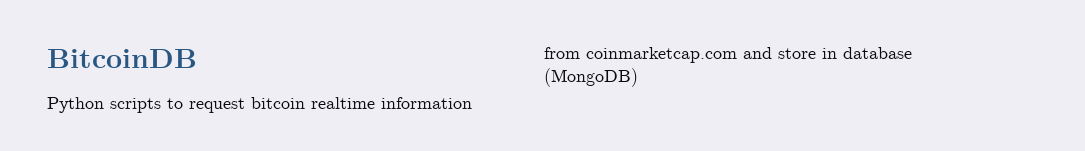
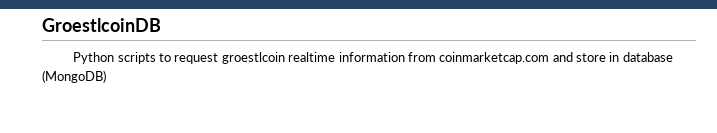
- BitcoinDB
+ GroestlcoinDB
- Python scripts to request bitcoin realtime information from coinmarketcap.com and store in database (MongoDB)
+ Python scripts to request groestlcoin realtime information from coinmarketcap.com and store in database (MongoDB)

